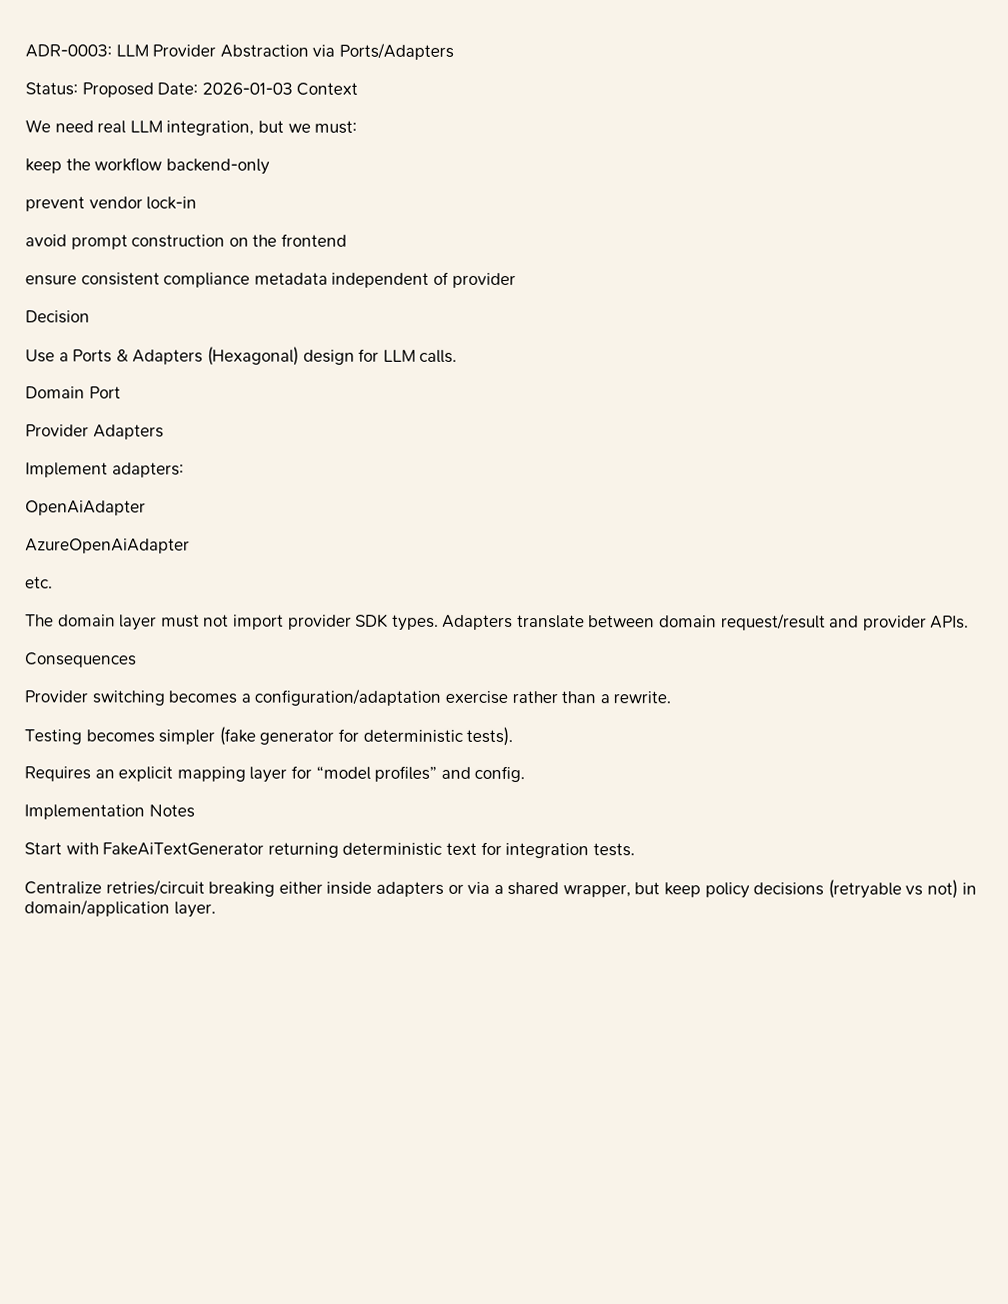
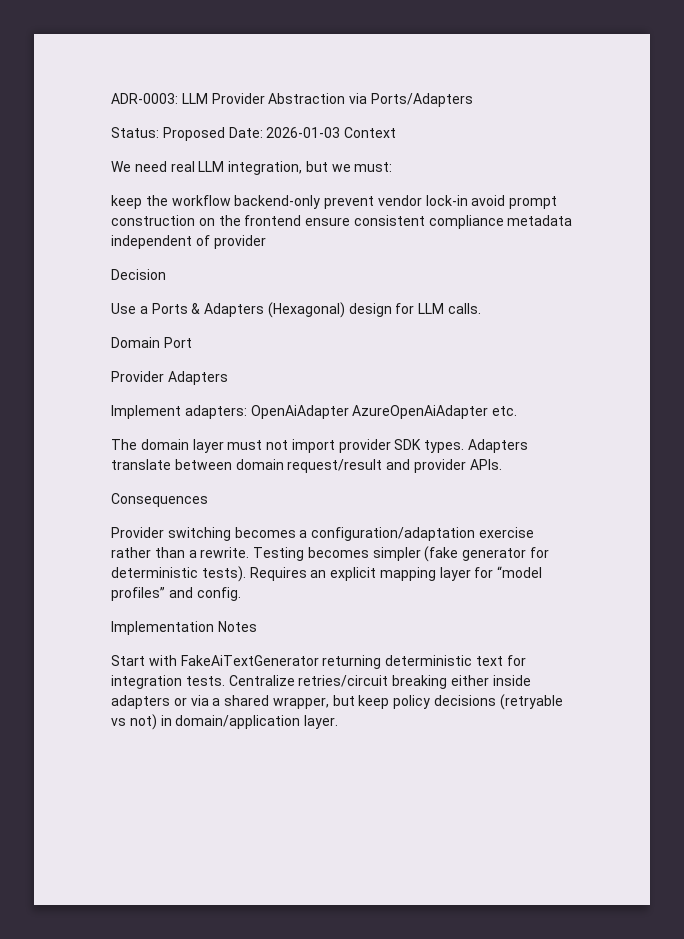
- keep the workflow backend-only
- prevent vendor lock-in
- avoid prompt construction on the frontend
- ensure consistent compliance metadata independent of provider
+ keep the workflow backend-only prevent vendor lock-in avoid prompt construction on the frontend ensure consistent compliance metadata independent of provider
- Implement adapters:
- OpenAiAdapter
- AzureOpenAiAdapter
- etc.
+ Implement adapters: OpenAiAdapter AzureOpenAiAdapter etc.
- Provider switching becomes a configuration/adaptation exercise rather than a rewrite.
- Testing becomes simpler (fake generator for deterministic tests).
- Requires an explicit mapping layer for “model profiles” and config.
+ Provider switching becomes a configuration/adaptation exercise rather than a rewrite. Testing becomes simpler (fake generator for deterministic tests). Requires an explicit mapping layer for “model profiles” and config.
- Start with FakeAiTextGenerator returning deterministic text for integration tests.
- Centralize retries/circuit breaking either inside adapters or via a shared wrapper, but keep policy decisions (retryable vs not) in domain/application layer.
+ Start with FakeAiTextGenerator returning deterministic text for integration tests. Centralize retries/circuit breaking either inside adapters or via a shared wrapper, but keep policy decisions (retryable vs not) in domain/application layer.

